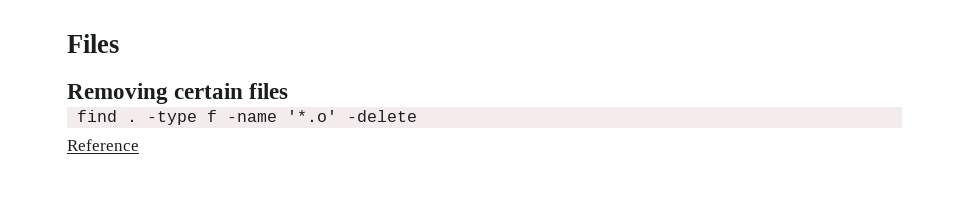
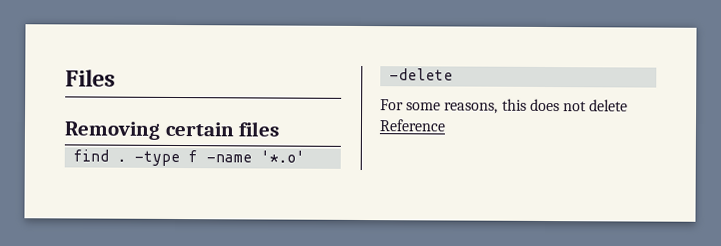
- Reference
+ For some reasons, this does not delete Reference

